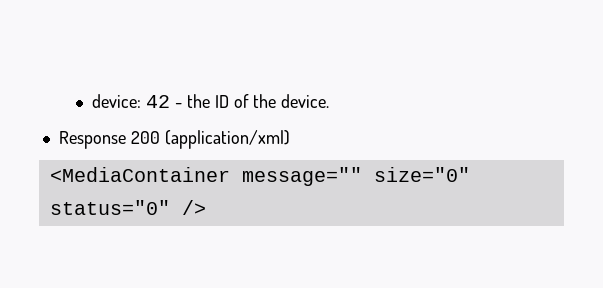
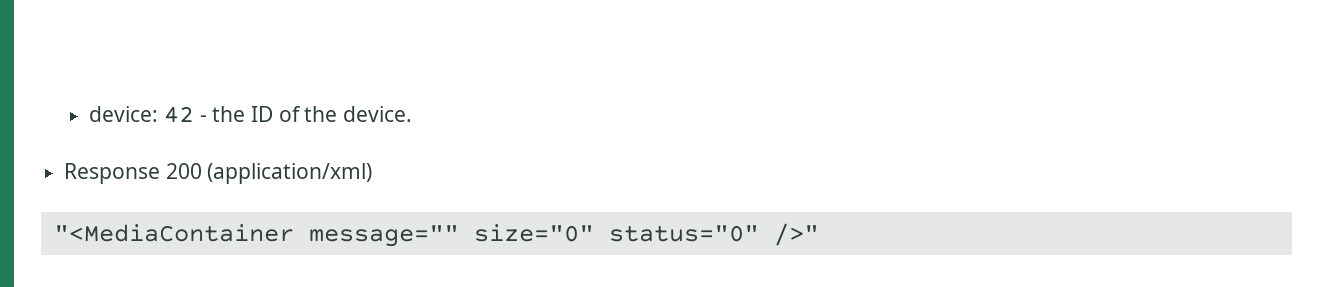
- <MediaContainer message="" size="0" status="0" />
+ "<MediaContainer message="" size="0" status="0" />"

